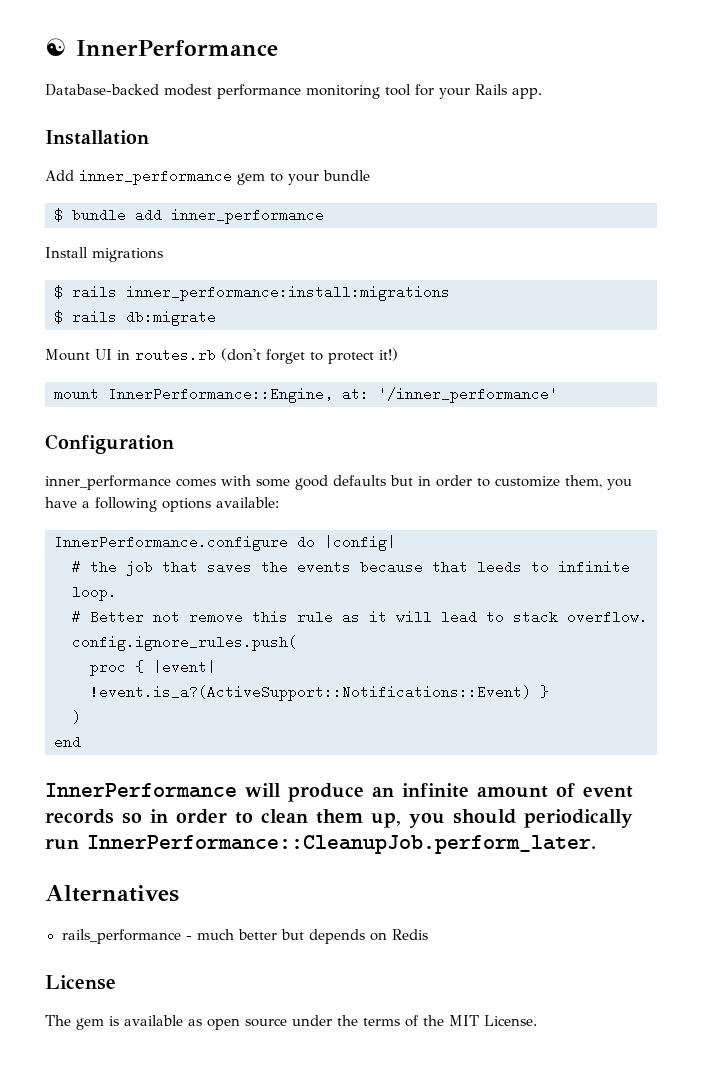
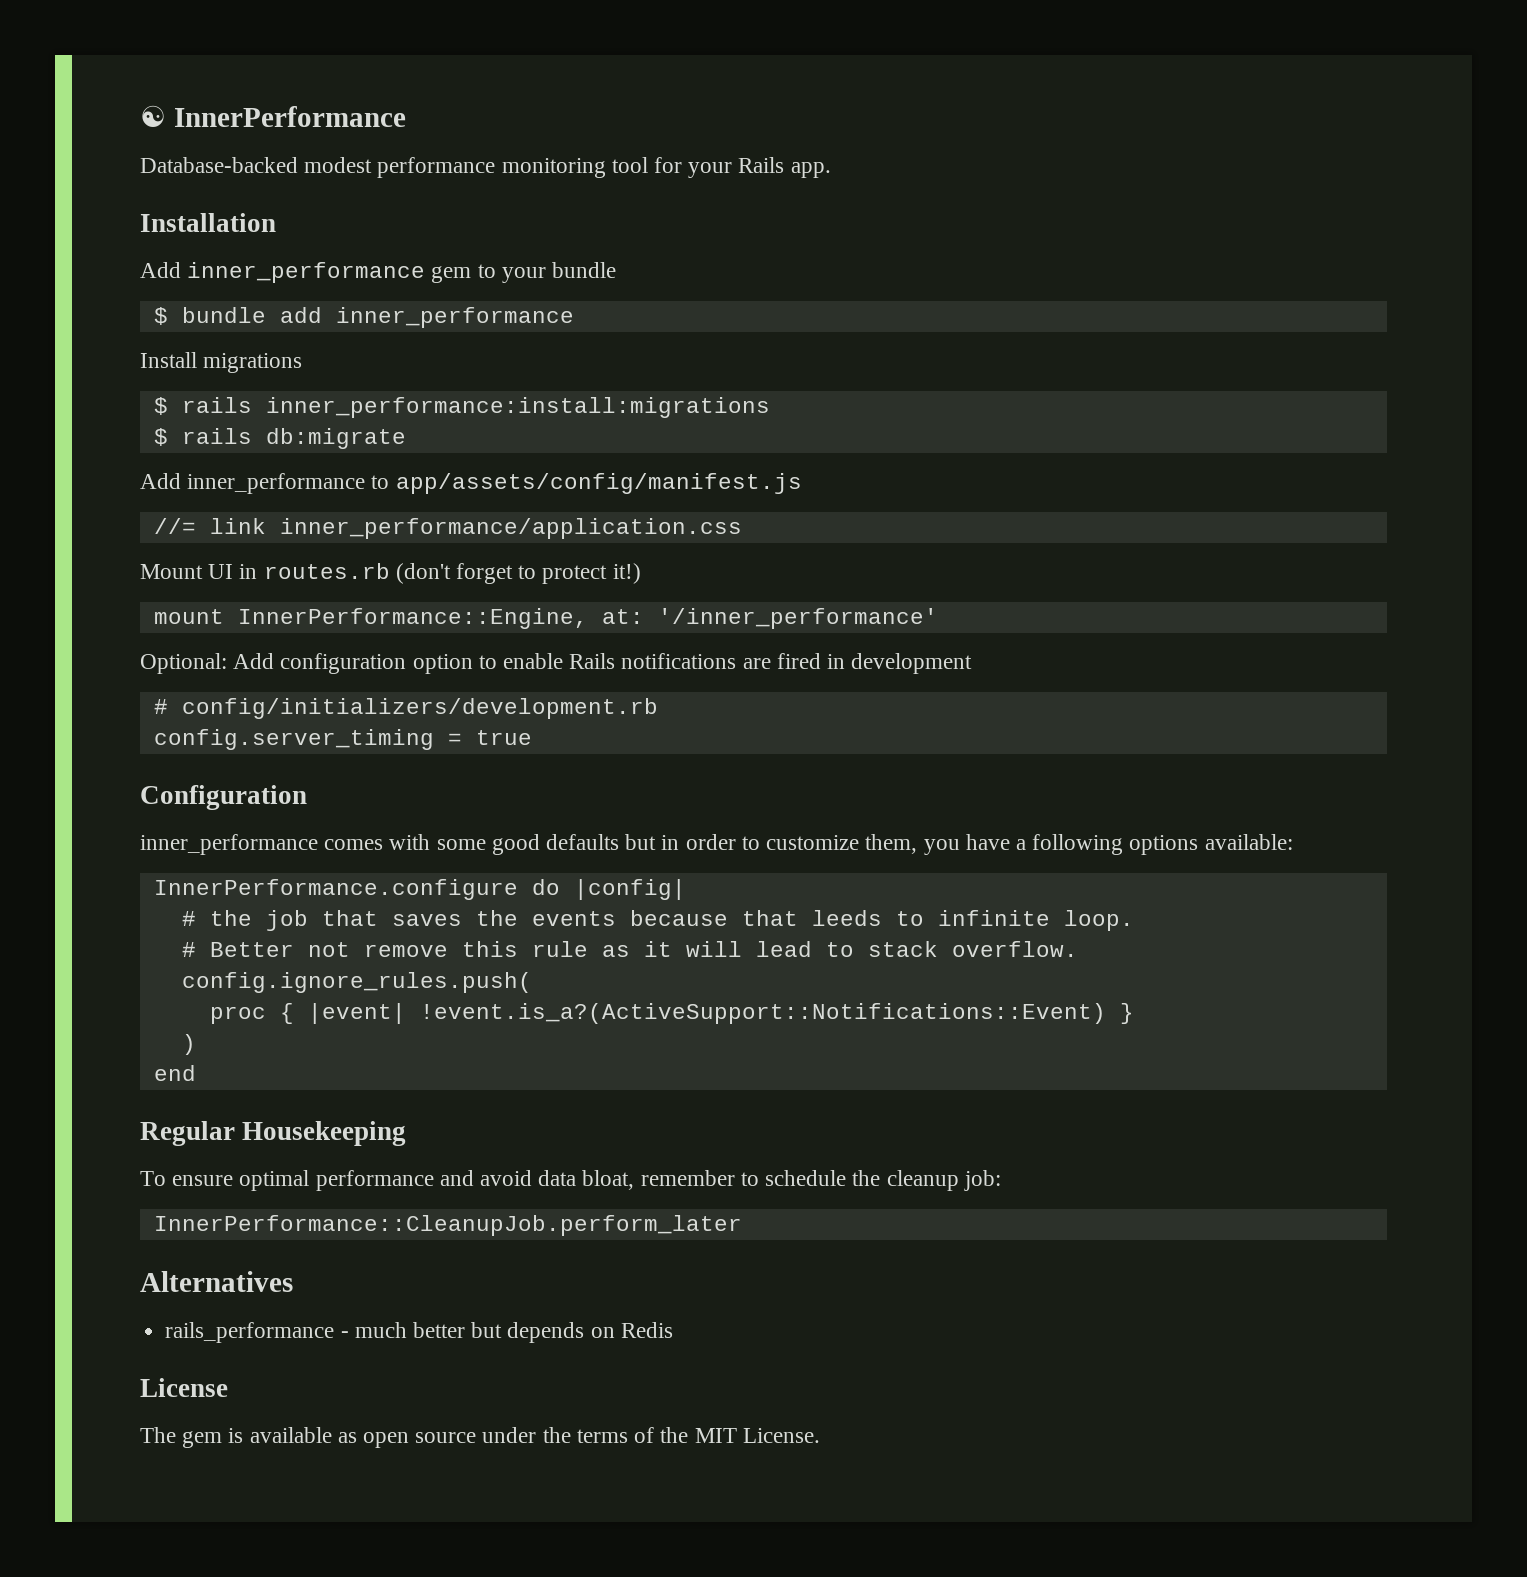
+ Add inner_performance to app/assets/config/manifest.js
+ //= link inner_performance/application.css
+ Optional: Add configuration option to enable Rails notifications are fired in development
+ # config/initializers/development.rb
+ config.server_timing = true
- InnerPerformance will produce an infinite amount of event records so in order to clean them up, you should periodically run InnerPerformance::CleanupJob.perform_later.
+ Regular Housekeeping
+ To ensure optimal performance and avoid data bloat, remember to schedule the cleanup job:
+ InnerPerformance::CleanupJob.perform_later

